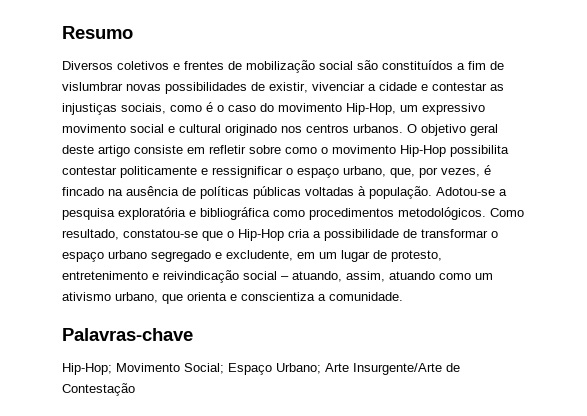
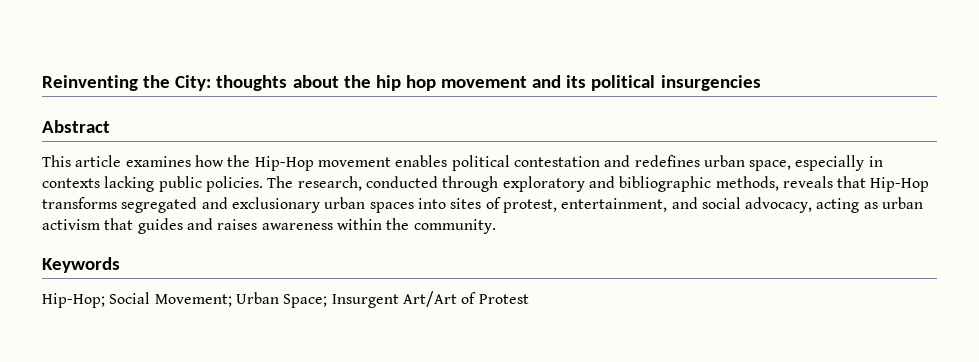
- Resumo
- Diversos coletivos e frentes de mobilização social são constituídos a fim de vislumbrar novas possibilidades de existir, vivenciar a cidade e contestar as injustiças sociais, como é o caso do movimento Hip-Hop, um expressivo movimento social e cultural originado nos centros urbanos. O objetivo geral deste artigo consiste em refletir sobre como o movimento Hip-Hop possibilita contestar politicamente e ressignificar o espaço urbano, que, por vezes, é fincado na ausência de políticas públicas voltadas à população. Adotou-se a pesquisa exploratória e bibliográfica como procedimentos metodológicos. Como resultado, constatou-se que o Hip-Hop cria a possibilidade de transformar o espaço urbano segregado e excludente, em um lugar de protesto, entretenimento e reivindicação social – atuando, assim, atuando como um ativismo urbano, que orienta e conscientiza a comunidade.
- Palavras-chave
- Hip-Hop; Movimento Social; Espaço Urbano; Arte Insurgente/Arte de Contestação
+ Reinventing the City: thoughts about the hip hop movement and its political insurgencies
+ Abstract
+ This article examines how the Hip-Hop movement enables political contestation and redefines urban space, especially in contexts lacking public policies. The research, conducted through exploratory and bibliographic methods, reveals that Hip-Hop transforms segregated and exclusionary urban spaces into sites of protest, entertainment, and social advocacy, acting as urban activism that guides and raises awareness within the community.
+ Keywords
+ Hip-Hop; Social Movement; Urban Space; Insurgent Art/Art of Protest

